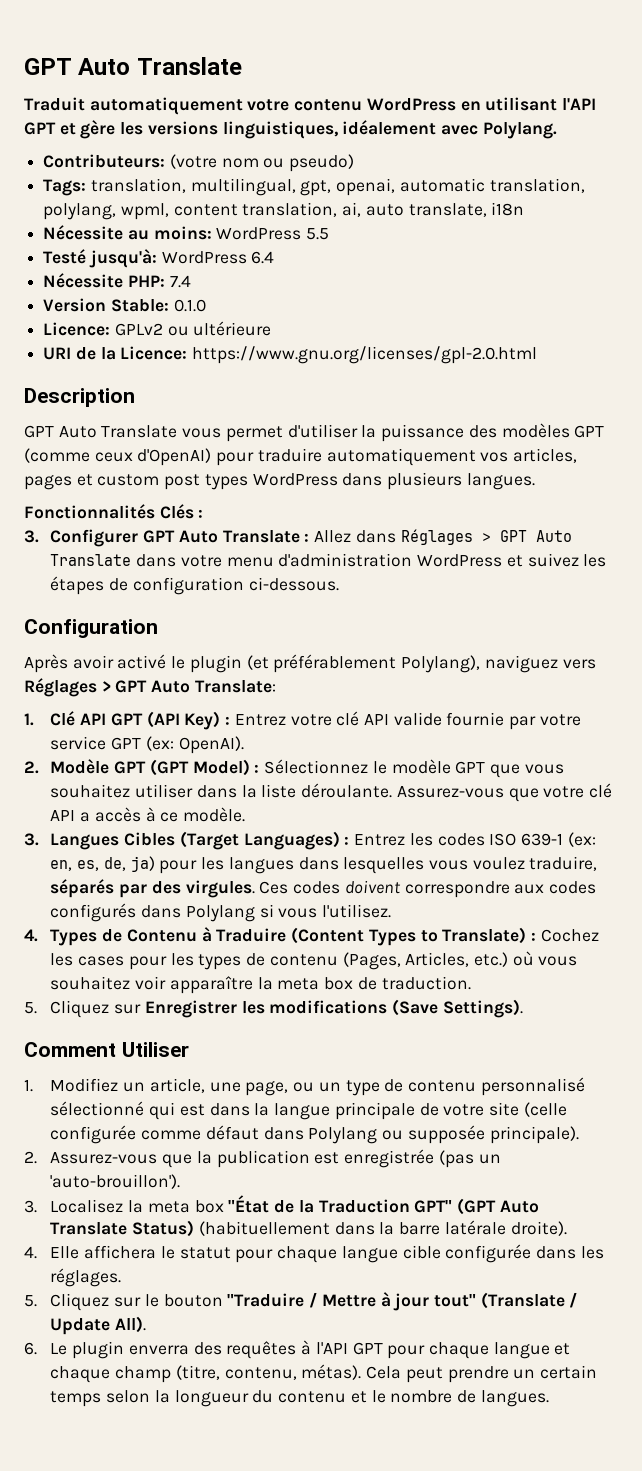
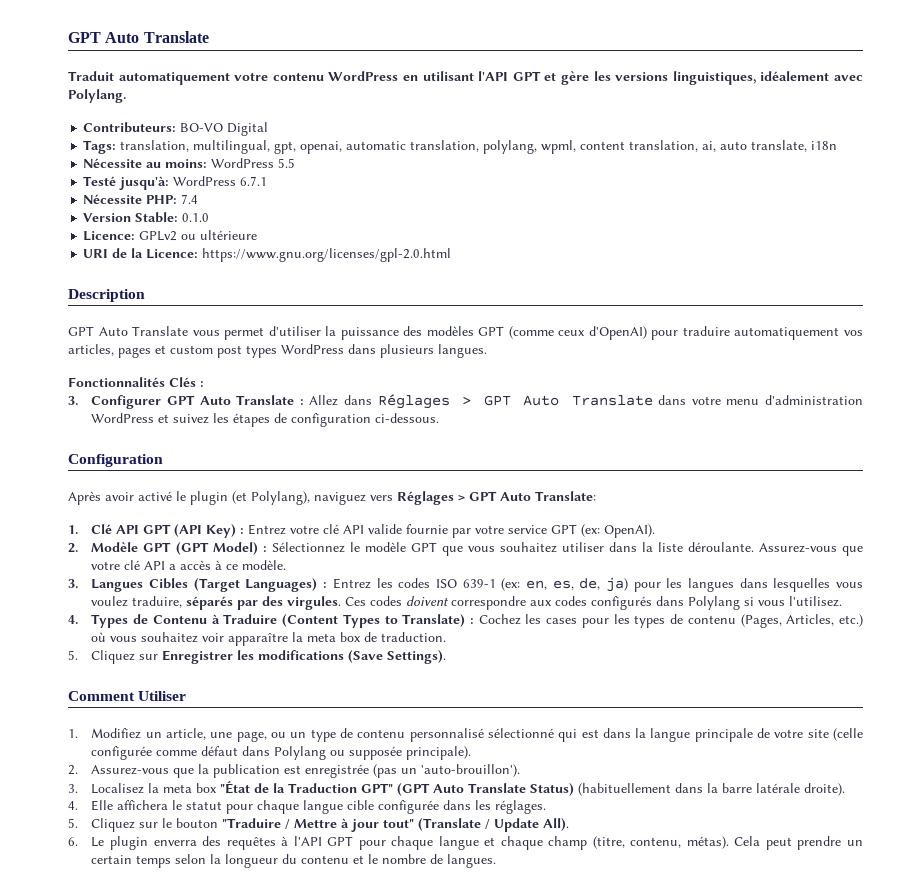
- Contributeurs: (votre nom ou pseudo)
+ Contributeurs: BO-VO Digital
- Testé jusqu'à: WordPress 6.4
+ Testé jusqu'à: WordPress 6.7.1
- Après avoir activé le plugin (et préférablement Polylang), naviguez vers Réglages > GPT Auto Translate:
+ Après avoir activé le plugin (et Polylang), naviguez vers Réglages > GPT Auto Translate:

